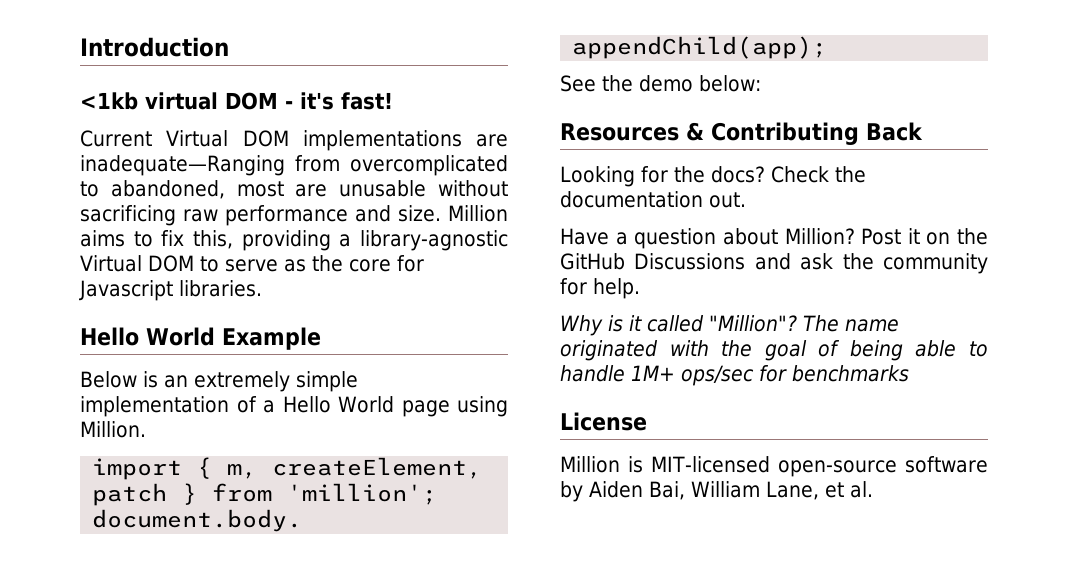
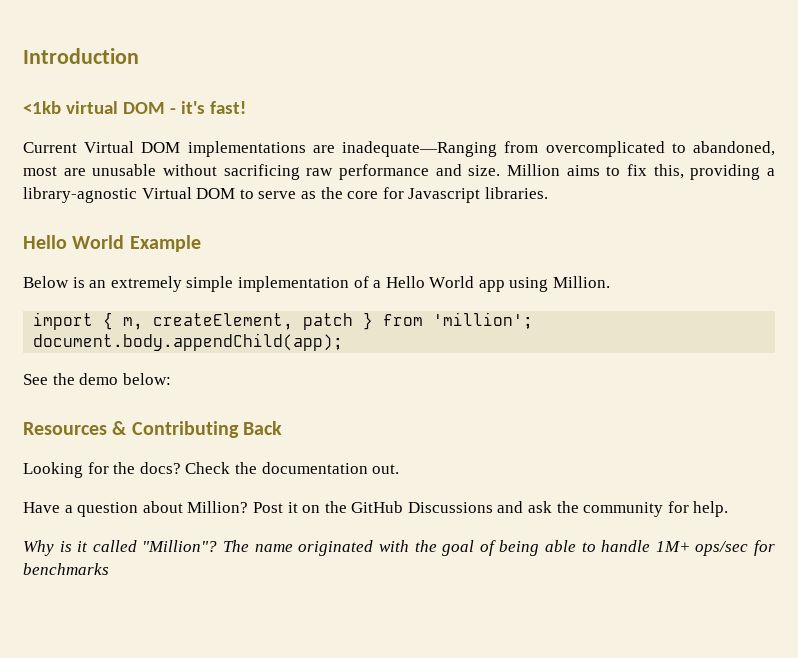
- Below is an extremely simple implementation of a Hello World page using Million.
+ Below is an extremely simple implementation of a Hello World app using Million.
- License
- Million is MIT-licensed open-source software by Aiden Bai, William Lane, et al.

